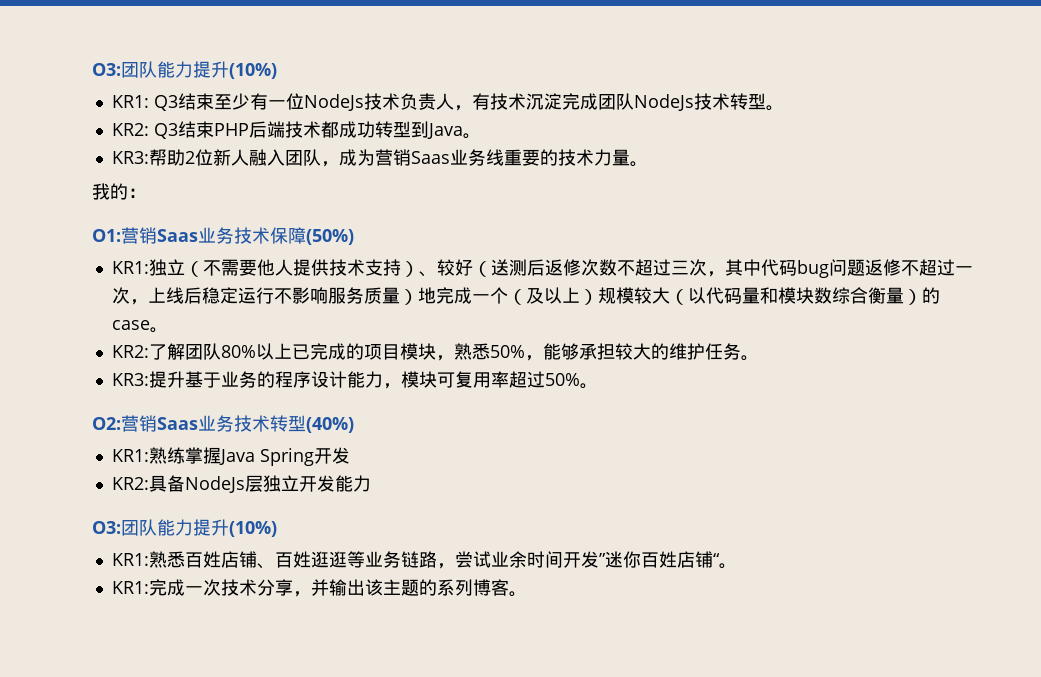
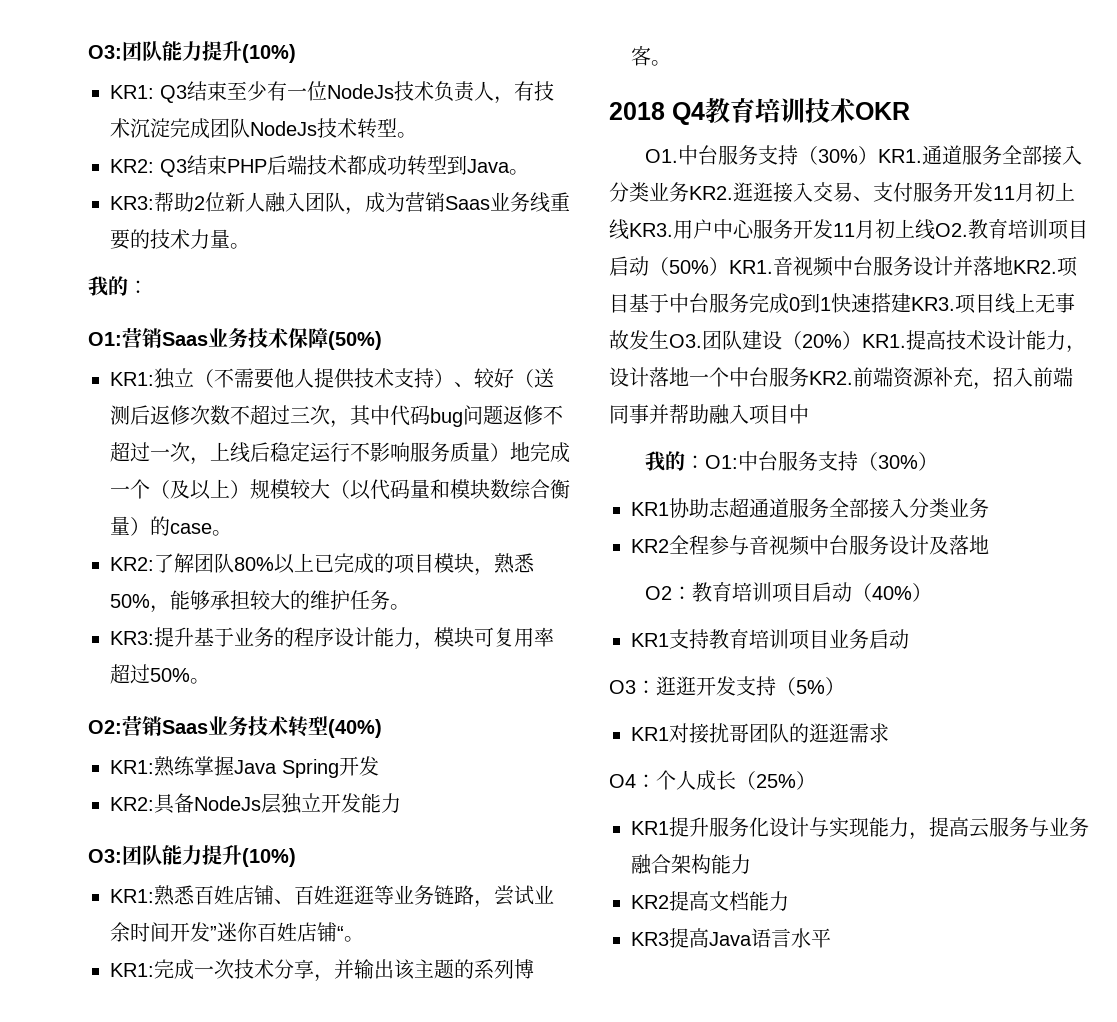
+ 2018 Q4教育培训技术OKR
+ O1.中台服务支持（30%）KR1.通道服务全部接入分类业务KR2.逛逛接入交易、支付服务开发11月初上线KR3.用户中心服务开发11月初上线O2.教育培训项目启动（50%）KR1.音视频中台服务设计并落地KR2.项目基于中台服务完成0到1快速搭建KR3.项目线上无事故发生O3.团队建设（20%）KR1.提高技术设计能力，设计落地一个中台服务KR2.前端资源补充，招入前端同事并帮助融入项目中
+ 我的：O1:中台服务支持（30%）
+ KR1协助志超通道服务全部接入分类业务
+ KR2全程参与音视频中台服务设计及落地
+ O2：教育培训项目启动（40%）
+ KR1支持教育培训项目业务启动
+ O3：逛逛开发支持（5%）
+ KR1对接扰哥团队的逛逛需求
+ O4：个人成长（25%）
+ KR1提升服务化设计与实现能力，提高云服务与业务融合架构能力
+ KR2提高文档能力
+ KR3提高Java语言水平

